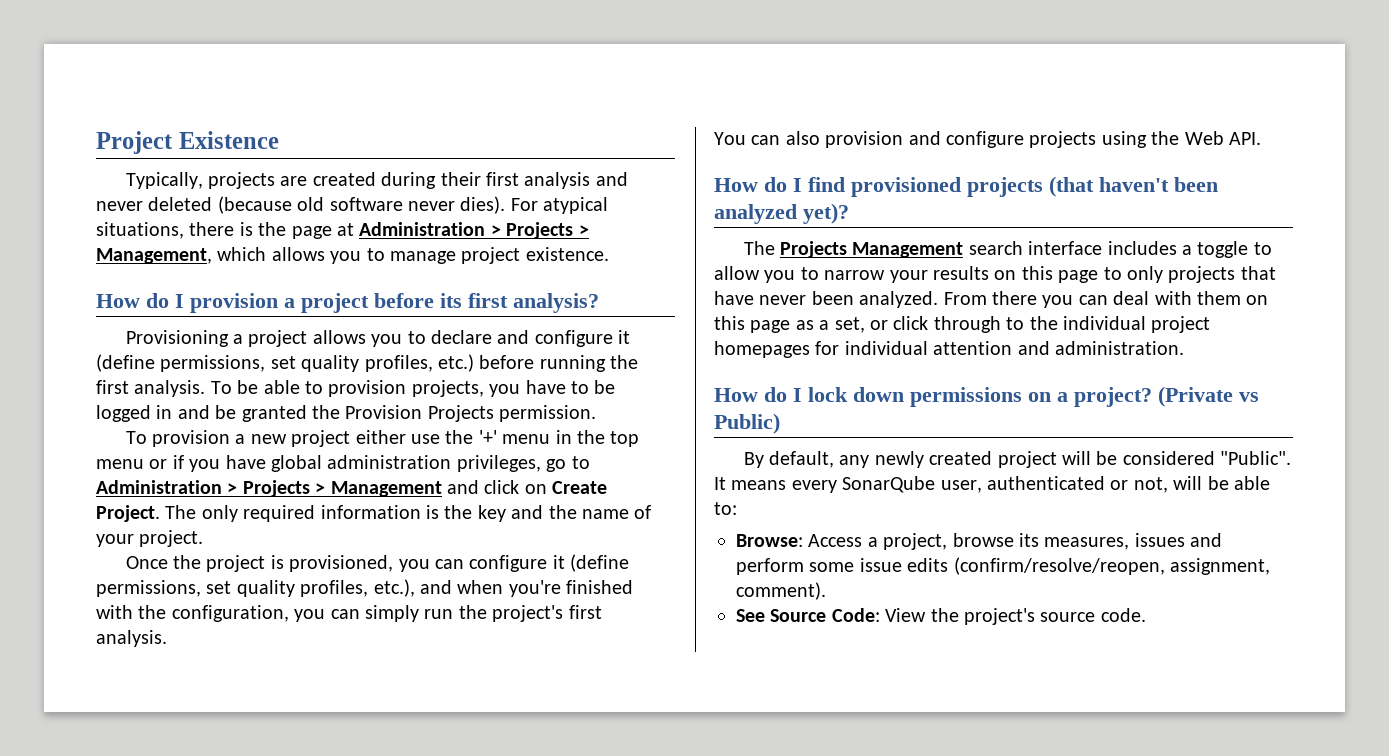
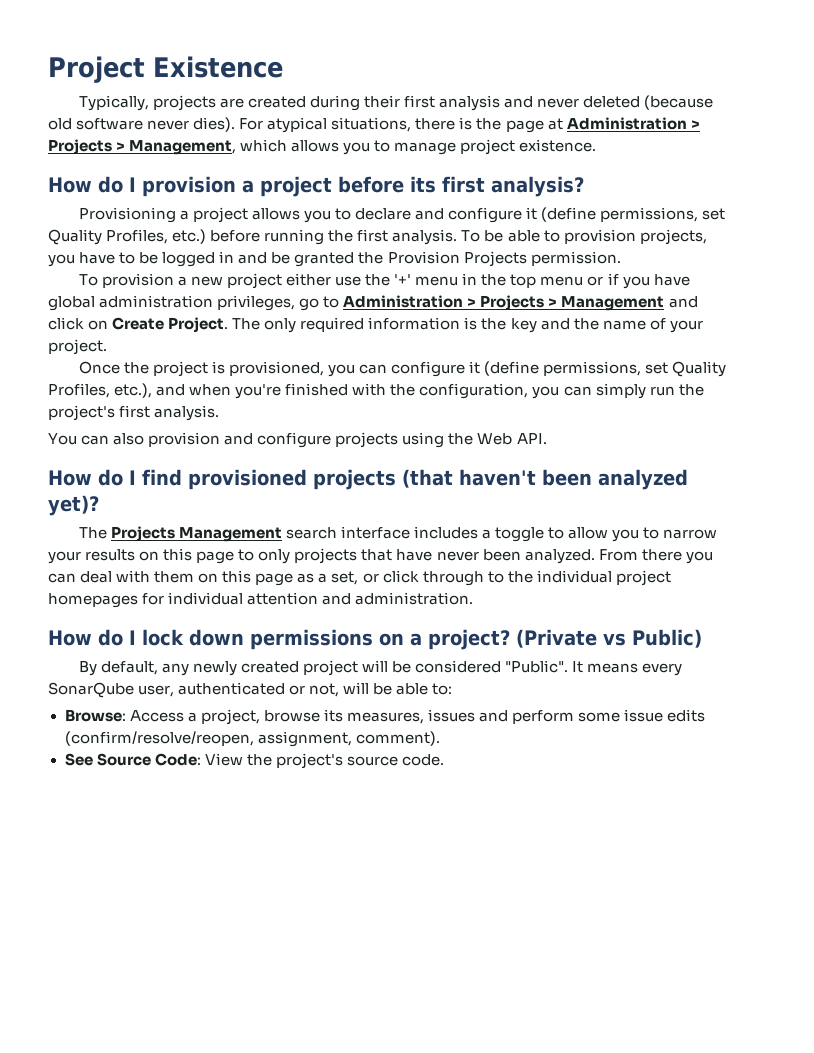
- Provisioning a project allows you to declare and configure it (define permissions, set quality profiles, etc.) before running the first analysis.
+ Provisioning a project allows you to declare and configure it (define permissions, set Quality Profiles, etc.) before running the first analysis.
- Once the project is provisioned, you can configure it (define permissions, set quality profiles, etc.), and when you're finished with the configuration, you can simply run the project's first analysis.
+ Once the project is provisioned, you can configure it (define permissions, set Quality Profiles, etc.), and when you're finished with the configuration, you can simply run the project's first analysis.

